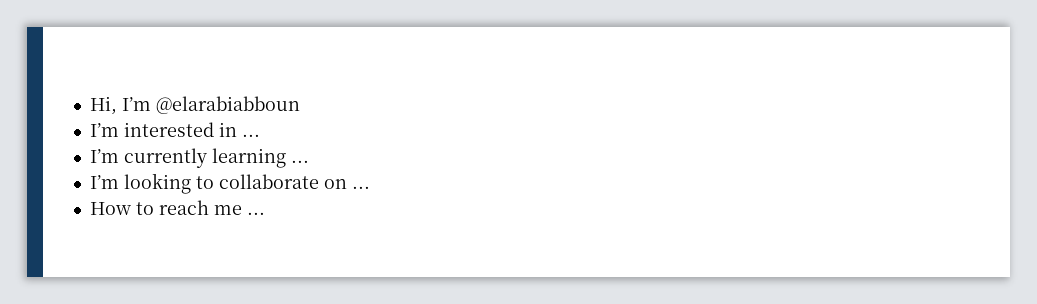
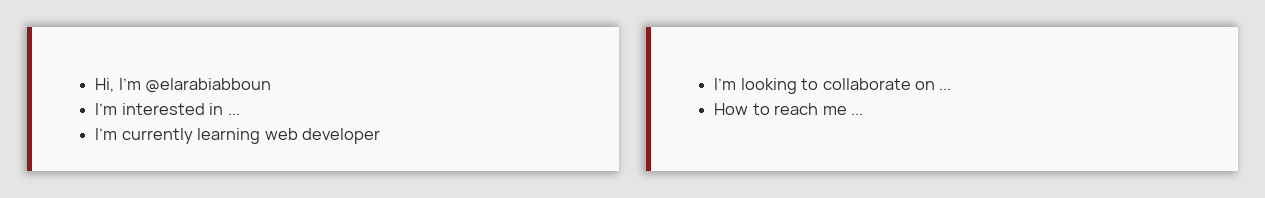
- I’m currently learning ...
+ I’m currently learning web developer

